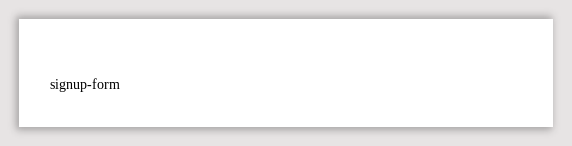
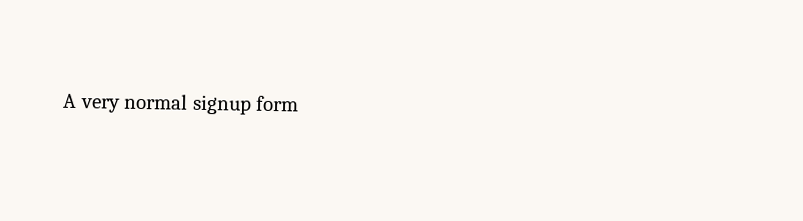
- signup-form
+ A very normal signup form

